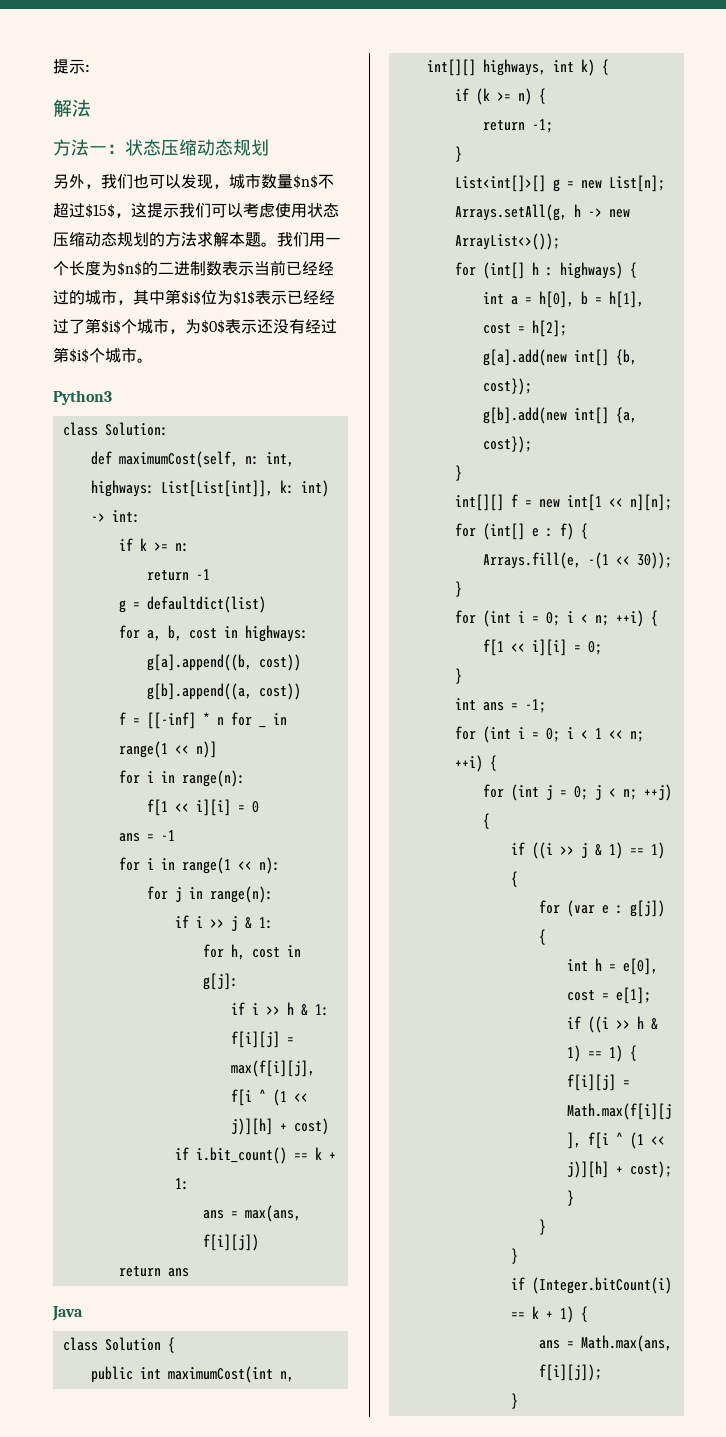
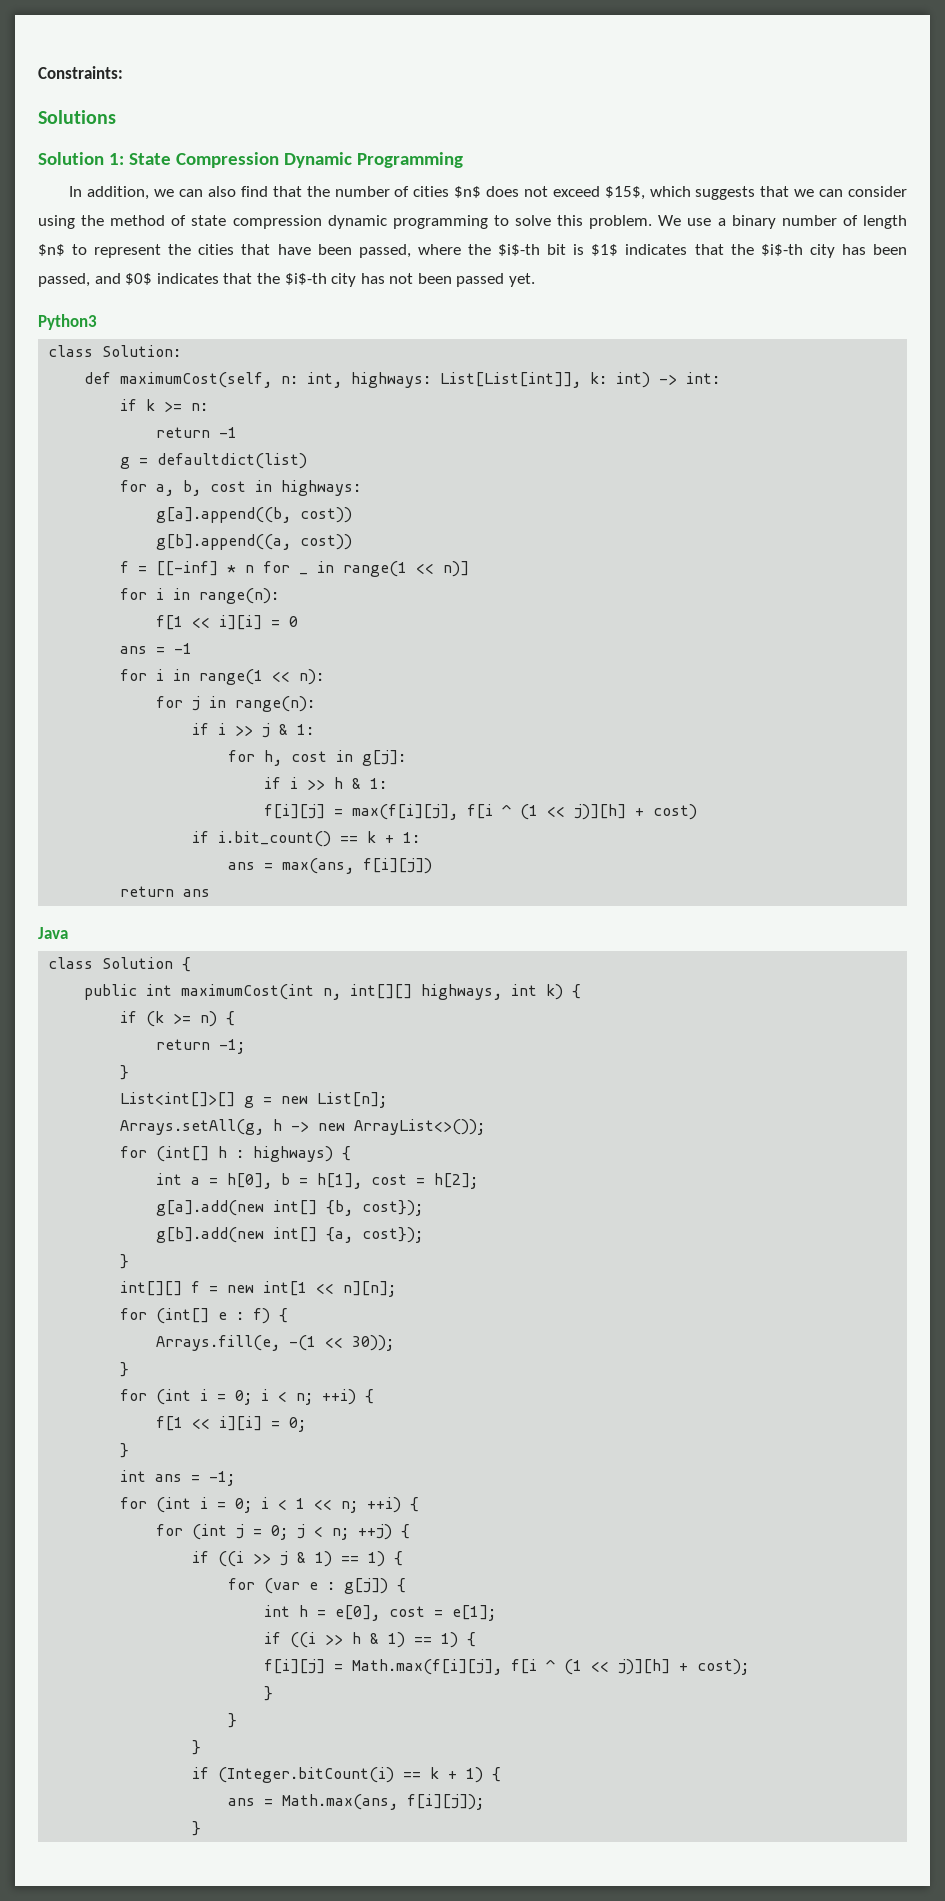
- 提示:
- 解法
- 方法一：状态压缩动态规划
- 另外，我们也可以发现，城市数量$n$不超过$15$，这提示我们可以考虑使用状态压缩动态规划的方法求解本题。我们用一个长度为$n$的二进制数表示当前已经经过的城市，其中第$i$位为$1$表示已经经过了第$i$个城市，为$0$表示还没有经过第$i$个城市。
+ Constraints:
+ Solutions
+ Solution 1: State Compression Dynamic Programming
+ In addition, we can also find that the number of cities $n$ does not exceed $15$, which suggests that we can consider using the method of state compression dynamic programming to solve this problem. We use a binary number of length $n$ to represent the cities that have been passed, where the $i$-th bit is $1$ indicates that the $i$-th city has been passed, and $0$ indicates that the $i$-th city has not been passed yet.

